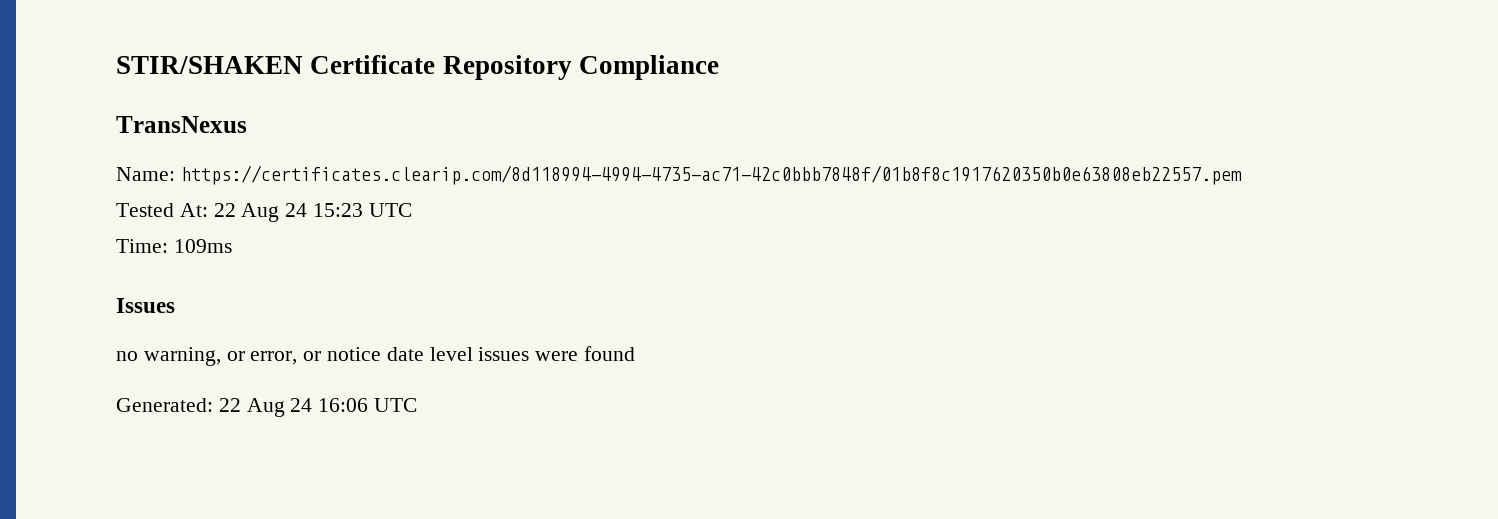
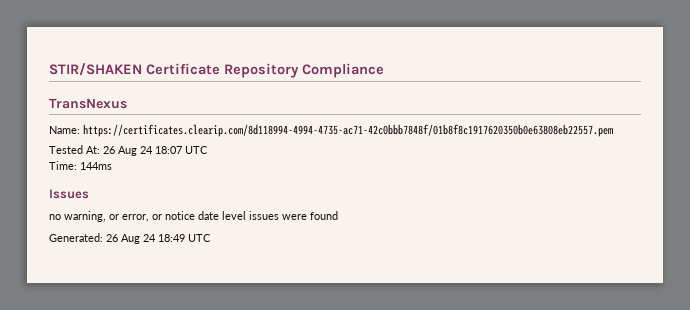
- Tested At: 22 Aug 24 15:23 UTC
+ Tested At: 26 Aug 24 18:07 UTC
- Time: 109ms
+ Time: 144ms
- Generated: 22 Aug 24 16:06 UTC
+ Generated: 26 Aug 24 18:49 UTC

